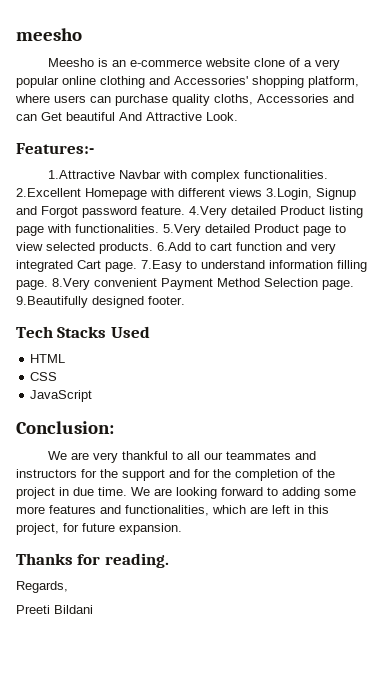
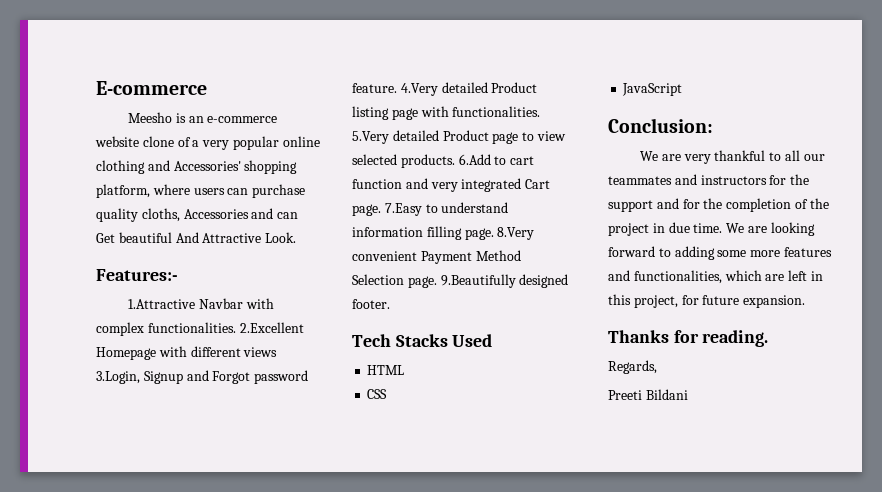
- meesho
+ E-commerce

